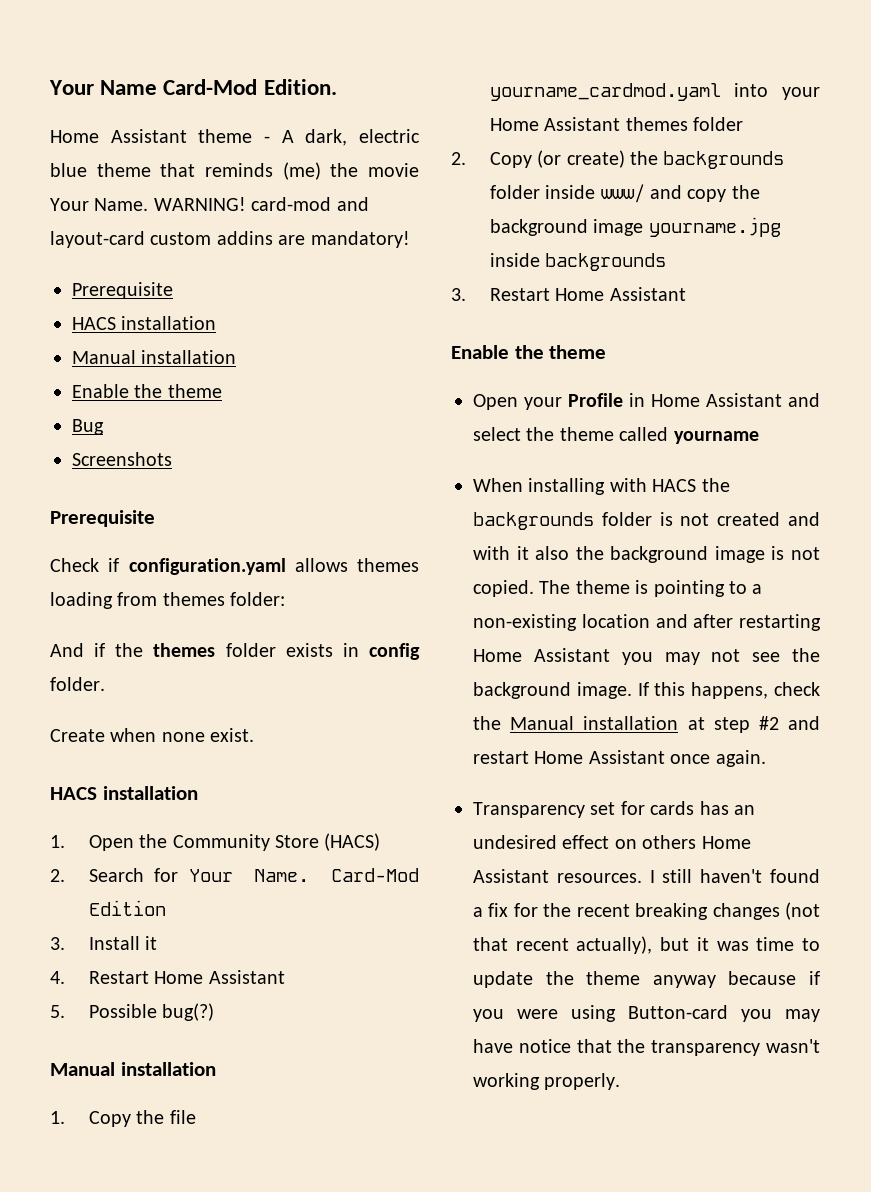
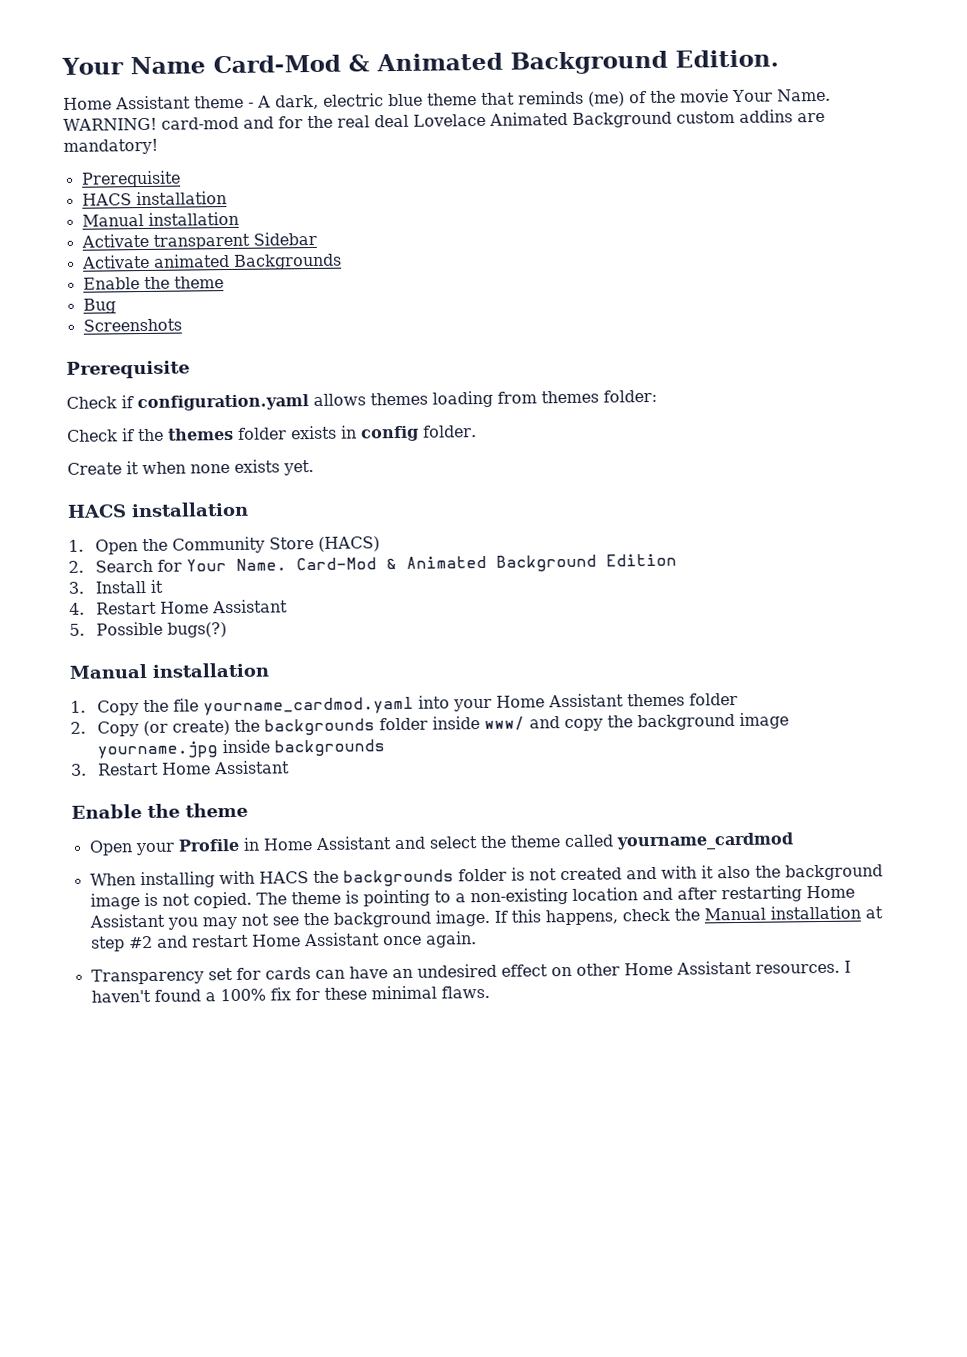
- Your Name Card-Mod Edition.
+ Your Name Card-Mod & Animated Background Edition.
- Home Assistant theme - A dark, electric blue theme that reminds (me) the movie Your Name.
+ Home Assistant theme - A dark, electric blue theme that reminds (me) of the movie Your Name.
- WARNING! card-mod and layout-card custom addins are mandatory!
+ WARNING! card-mod and for the real deal Lovelace Animated Background custom addins are mandatory!
+ Activate transparent Sidebar
+ Activate animated Backgrounds
- And if the themes folder exists in config folder.
+ Check if the themes folder exists in config folder.
- Create when none exist.
+ Create it when none exists yet.
- Card-Mod Edition
+ Card-Mod & Animated Background Edition
- 5. Possible bug(?)
+ 5. Possible bugs(?)
- Open your Profile in Home Assistant and select the theme called yourname
+ Open your Profile in Home Assistant and select the theme called yourname_cardmod
- Transparency set for cards has an undesired effect on others Home Assistant resources.
+ Transparency set for cards can have an undesired effect on other Home Assistant resources.
- I still haven't found a fix for the recent breaking changes (not that recent actually), but it was time to update the theme anyway because if you were using Button-card you may have notice that the transparency wasn't working properly.
+ I haven't found a 100% fix for these minimal flaws.

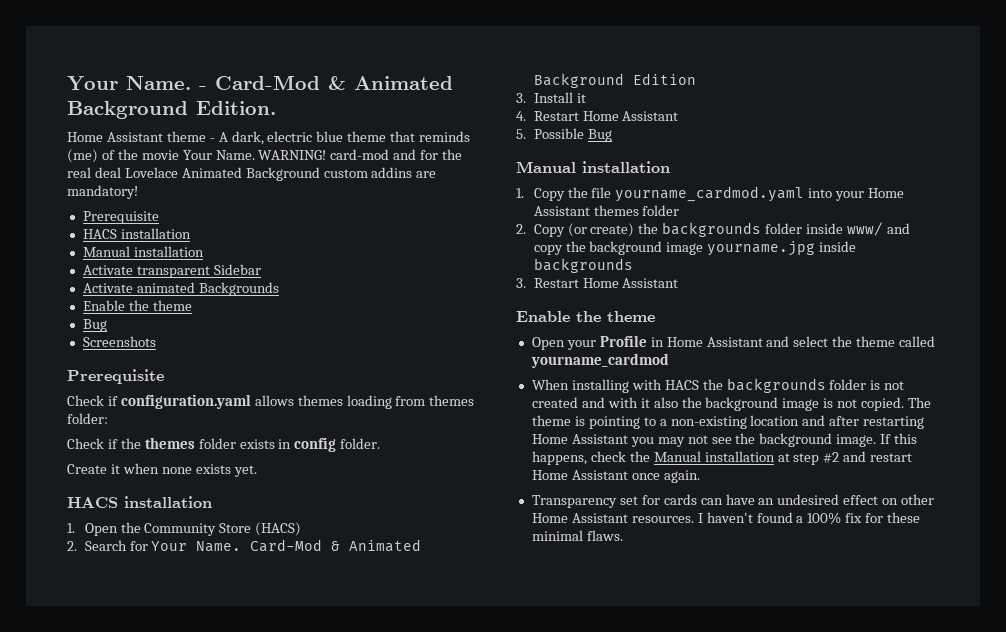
- Your Name Card-Mod & Animated Background Edition.
+ Your Name. - Card-Mod & Animated Background Edition.
- 5. Possible bugs(?)
+ 5. Possible Bug

